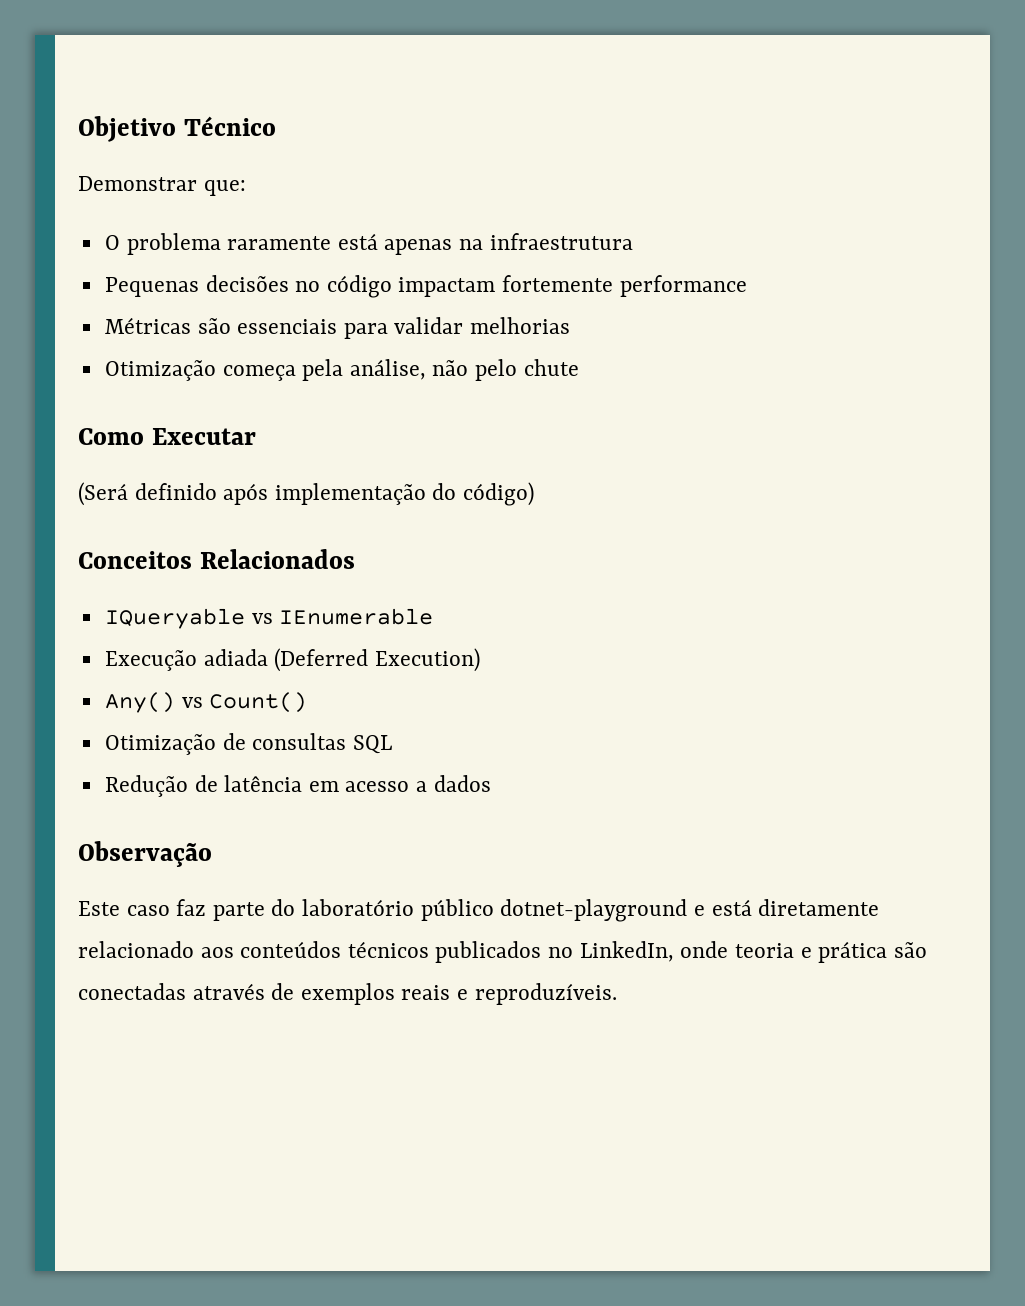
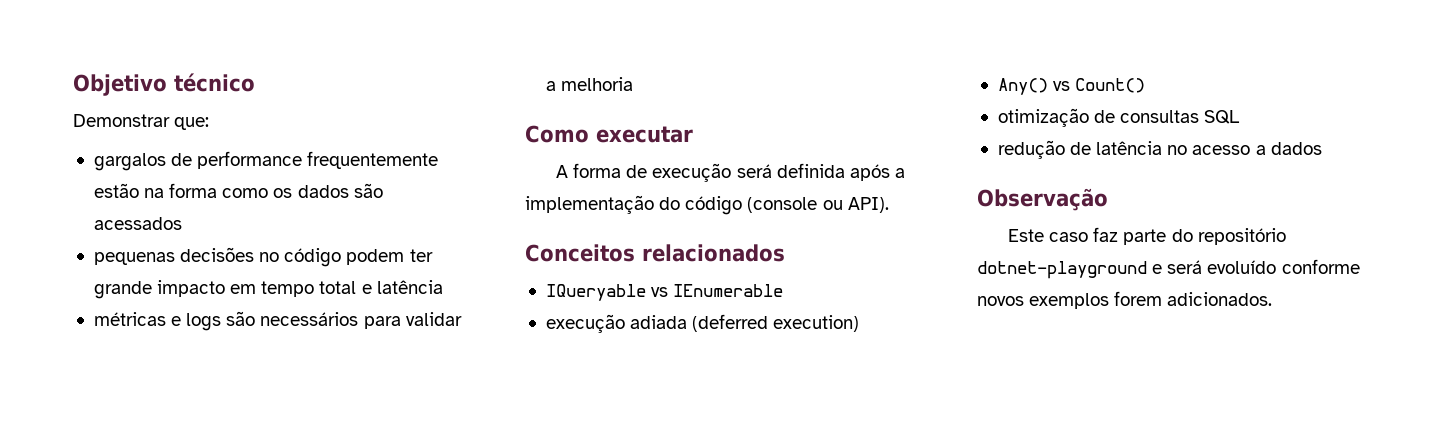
- Objetivo Técnico
+ Objetivo técnico
- O problema raramente está apenas na infraestrutura
- Pequenas decisões no código impactam fortemente performance
- Métricas são essenciais para validar melhorias
- Otimização começa pela análise, não pelo chute
- Como Executar
- (Será definido após implementação do código)
+ gargalos de performance frequentemente estão na forma como os dados são acessados
+ pequenas decisões no código podem ter grande impacto em tempo total e latência
+ métricas e logs são necessários para validar a melhoria
+ Como executar
+ A forma de execução será definida após a implementação do código (console ou API).
- Conceitos Relacionados
+ Conceitos relacionados
- Execução adiada (Deferred Execution)
+ execução adiada (deferred execution)
- Otimização de consultas SQL
+ otimização de consultas SQL
- Redução de latência em acesso a dados
+ redução de latência no acesso a dados
- Este caso faz parte do laboratório público dotnet-playground e está diretamente relacionado aos conteúdos técnicos publicados no LinkedIn, onde teoria e prática são conectadas através de exemplos reais e reproduzíveis.
+ Este caso faz parte do repositório dotnet-playground e será evoluído conforme novos exemplos forem adicionados.

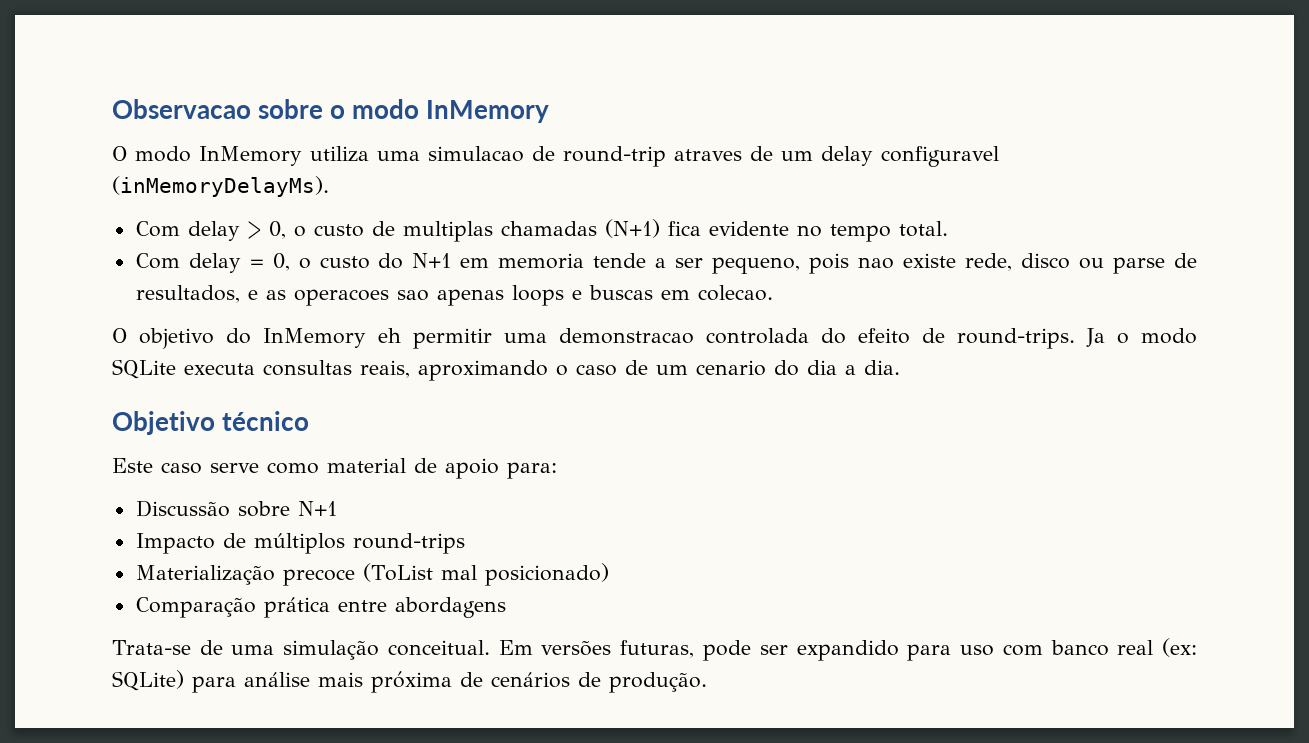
+ Observacao sobre o modo InMemory
+ O modo InMemory utiliza uma simulacao de round-trip atraves de um delay configuravel (inMemoryDelayMs).
+ Com delay > 0, o custo de multiplas chamadas (N+1) fica evidente no tempo total.
+ Com delay = 0, o custo do N+1 em memoria tende a ser pequeno, pois nao existe rede, disco ou parse de resultados, e as operacoes sao apenas loops e buscas em colecao.
+ O objetivo do InMemory eh permitir uma demonstracao controlada do efeito de round-trips. Ja o modo SQLite executa consultas reais, aproximando o caso de um cenario do dia a dia.
  Objetivo técnico
- Demonstrar que:
- gargalos de performance frequentemente estão na forma como os dados são acessados
- pequenas decisões no código podem ter grande impacto em tempo total e latência
- métricas e logs são necessários para validar a melhoria
- Como executar
- A forma de execução será definida após a implementação do código (console ou API).
- Conceitos relacionados
- IQueryable vs IEnumerable
- execução adiada (deferred execution)
- Any() vs Count()
- otimização de consultas SQL
- redução de latência no acesso a dados
- Observação
- Este caso faz parte do repositório dotnet-playground e será evoluído conforme novos exemplos forem adicionados.
+ Este caso serve como material de apoio para:
+ Discussão sobre N+1
+ Impacto de múltiplos round-trips
+ Materialização precoce (ToList mal posicionado)
+ Comparação prática entre abordagens
+ Trata-se de uma simulação conceitual. Em versões futuras, pode ser expandido para uso com banco real (ex: SQLite) para análise mais próxima de cenários de produção.

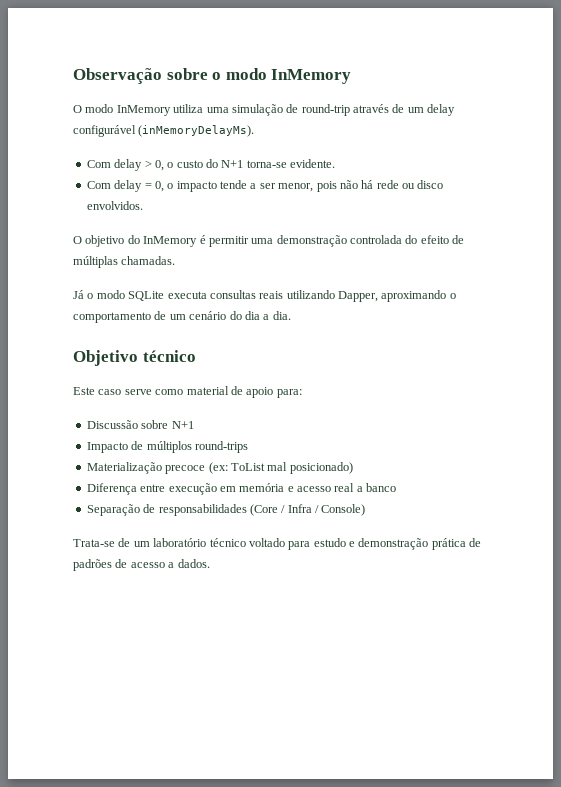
- Observacao sobre o modo InMemory
+ Observação sobre o modo InMemory
- O modo InMemory utiliza uma simulacao de round-trip atraves de um delay configuravel (inMemoryDelayMs).
+ O modo InMemory utiliza uma simulação de round-trip através de um delay configurável (inMemoryDelayMs).
- Com delay > 0, o custo de multiplas chamadas (N+1) fica evidente no tempo total.
+ Com delay > 0, o custo do N+1 torna-se evidente.
- Com delay = 0, o custo do N+1 em memoria tende a ser pequeno, pois nao existe rede, disco ou parse de resultados, e as operacoes sao apenas loops e buscas em colecao.
+ Com delay = 0, o impacto tende a ser menor, pois não há rede ou disco envolvidos.
- O objetivo do InMemory eh permitir uma demonstracao controlada do efeito de round-trips. Ja o modo SQLite executa consultas reais, aproximando o caso de um cenario do dia a dia.
+ O objetivo do InMemory é permitir uma demonstração controlada do efeito de múltiplas chamadas.
+ Já o modo SQLite executa consultas reais utilizando Dapper, aproximando o comportamento de um cenário do dia a dia.
- Materialização precoce (ToList mal posicionado)
+ Materialização precoce (ex: ToList mal posicionado)
- Comparação prática entre abordagens
- Trata-se de uma simulação conceitual. Em versões futuras, pode ser expandido para uso com banco real (ex: SQLite) para análise mais próxima de cenários de produção.
+ Diferença entre execução em memória e acesso real a banco
+ Separação de responsabilidades (Core / Infra / Console)
+ Trata-se de um laboratório técnico voltado para estudo e demonstração prática de padrões de acesso a dados.

